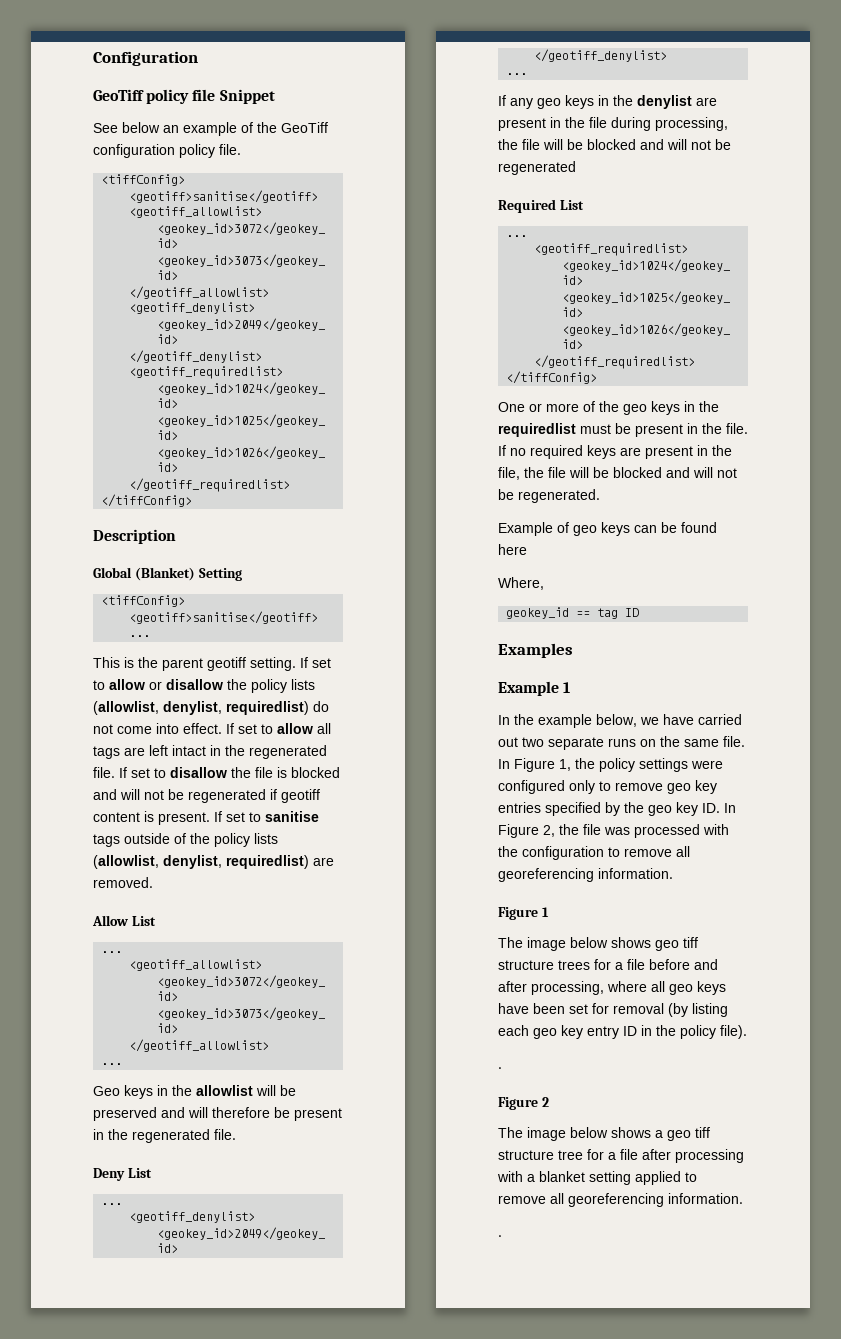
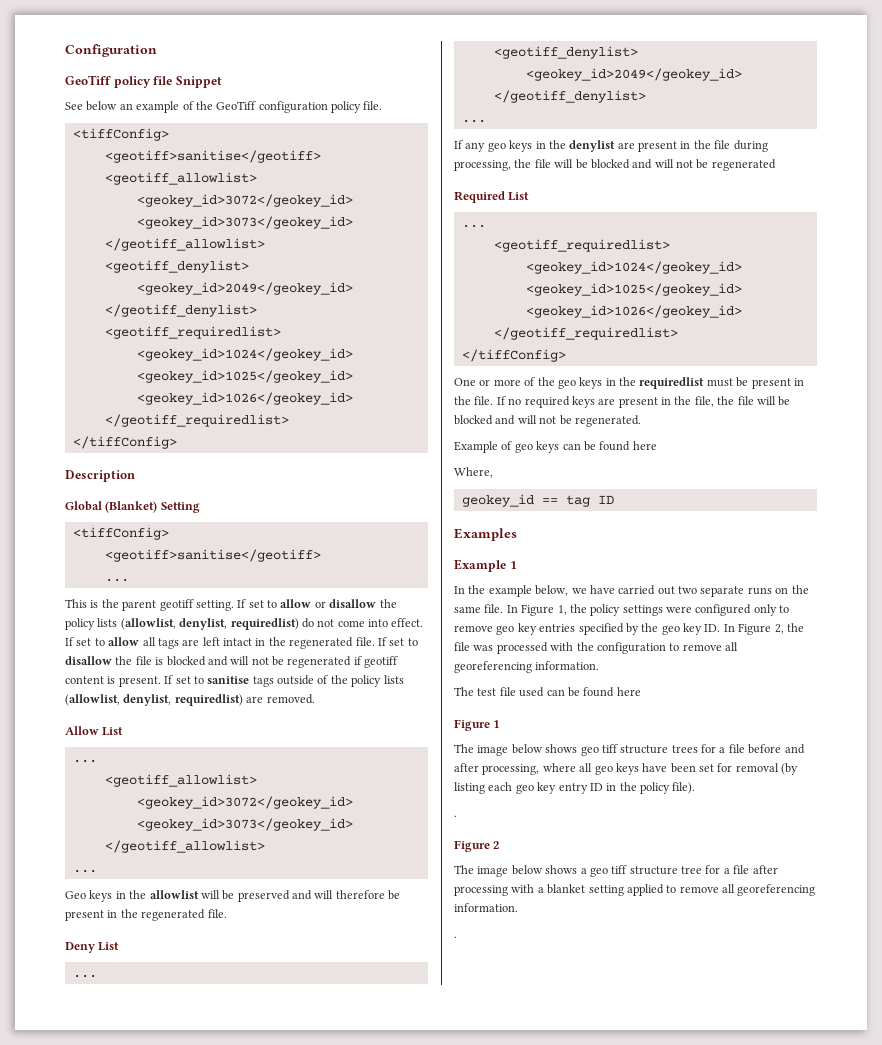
+ The test file used can be found here

